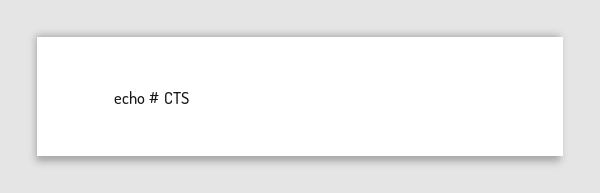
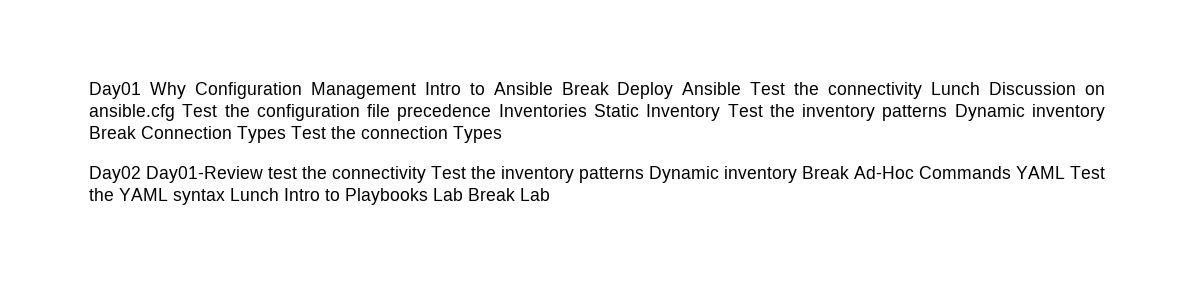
- echo # CTS
+ Day01 Why Configuration Management Intro to Ansible Break Deploy Ansible Test the connectivity Lunch Discussion on ansible.cfg Test the configuration file precedence Inventories Static Inventory Test the inventory patterns Dynamic inventory Break Connection Types Test the connection Types
+ Day02 Day01-Review test the connectivity Test the inventory patterns Dynamic inventory Break Ad-Hoc Commands YAML Test the YAML syntax Lunch Intro to Playbooks Lab Break Lab

